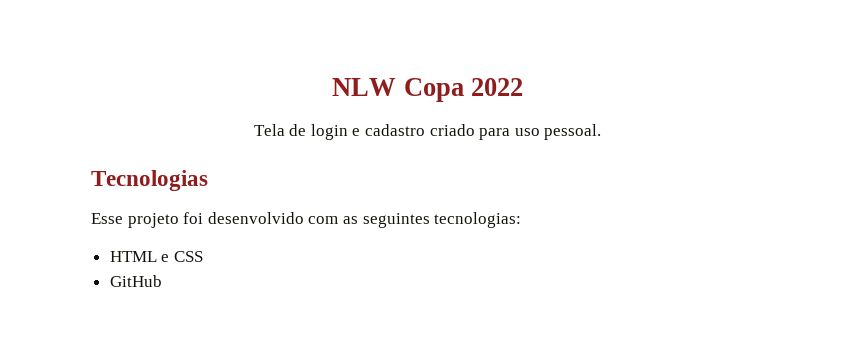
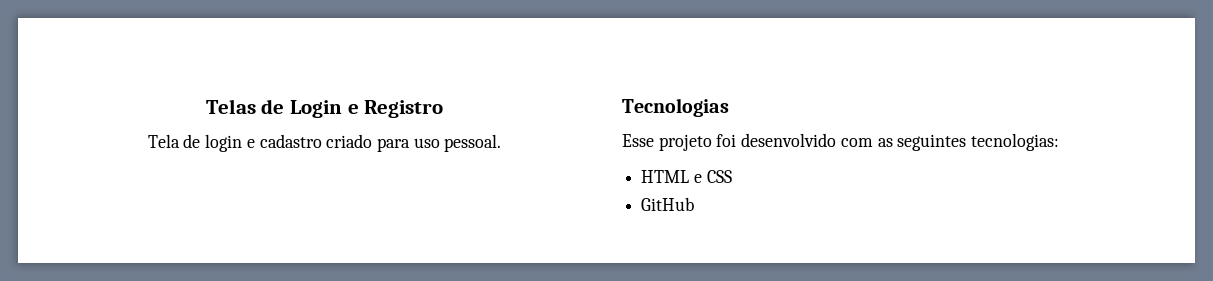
- NLW Copa 2022
+ Telas de Login e Registro

